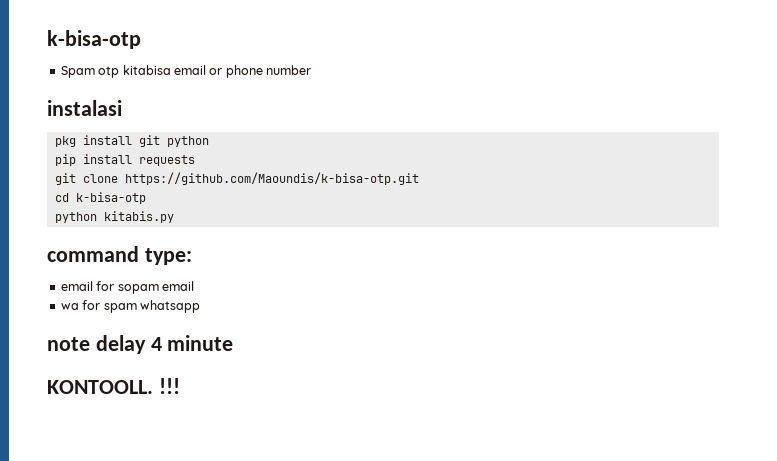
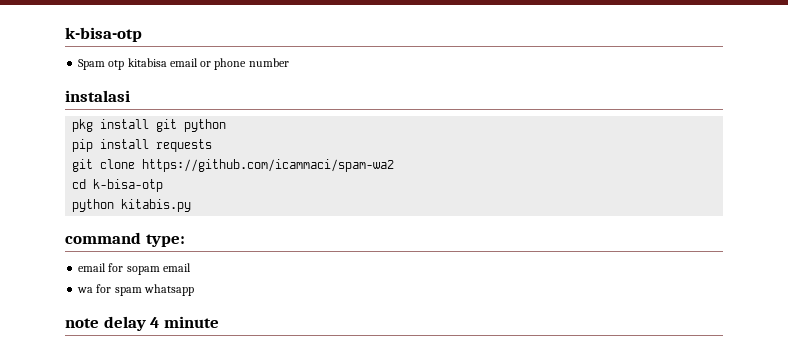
- git clone https://github.com/Maoundis/k-bisa-otp.git
+ git clone https://github.com/icammaci/spam-wa2
- KONTOOLL. !!!

